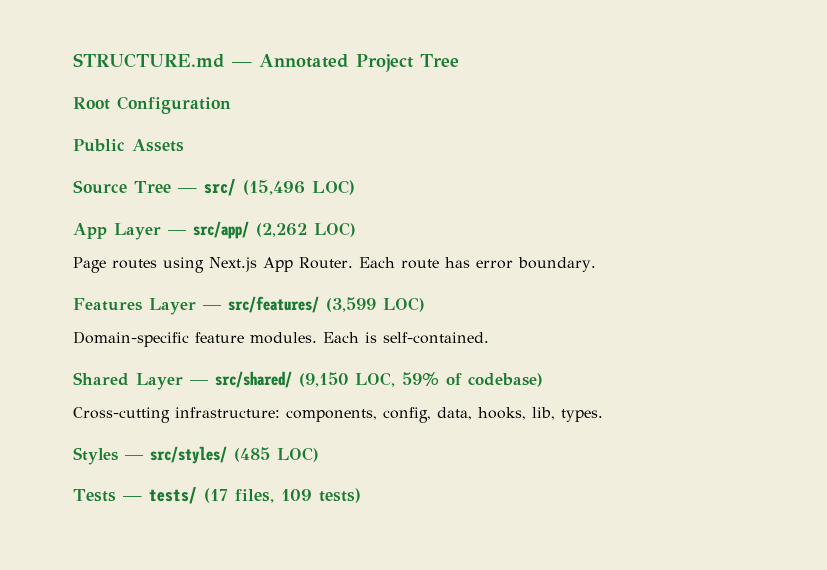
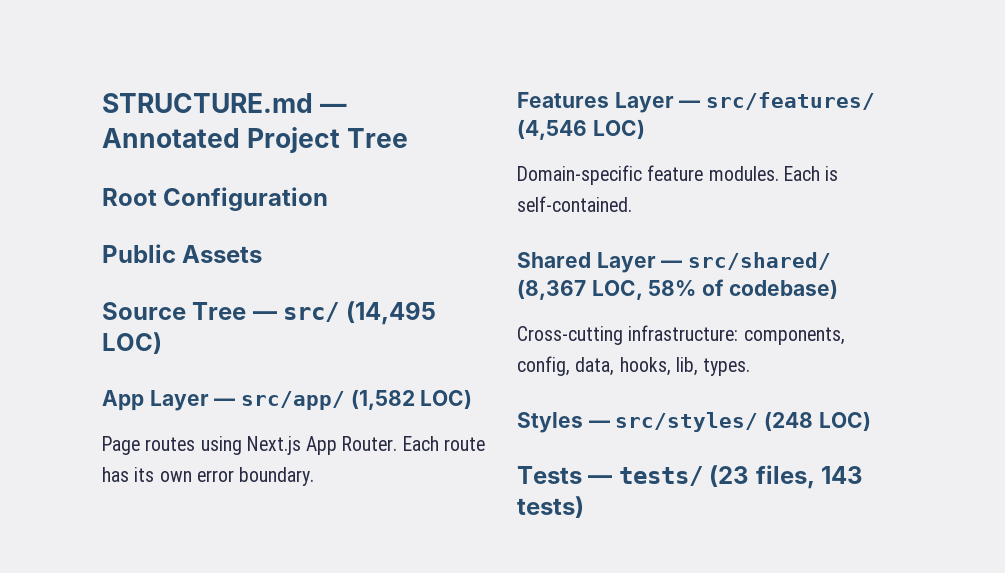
- Source Tree — src/ (15,496 LOC)
+ Source Tree — src/ (14,495 LOC)
- App Layer — src/app/ (2,262 LOC)
+ App Layer — src/app/ (1,582 LOC)
- Each route has error boundary.
+ Each route has its own error boundary.
- Features Layer — src/features/ (3,599 LOC)
+ Features Layer — src/features/ (4,546 LOC)
- Shared Layer — src/shared/ (9,150 LOC, 59% of codebase)
+ Shared Layer — src/shared/ (8,367 LOC, 58% of codebase)
- Styles — src/styles/ (485 LOC)
+ Styles — src/styles/ (248 LOC)
- Tests — tests/ (17 files, 109 tests)
+ Tests — tests/ (23 files, 143 tests)

